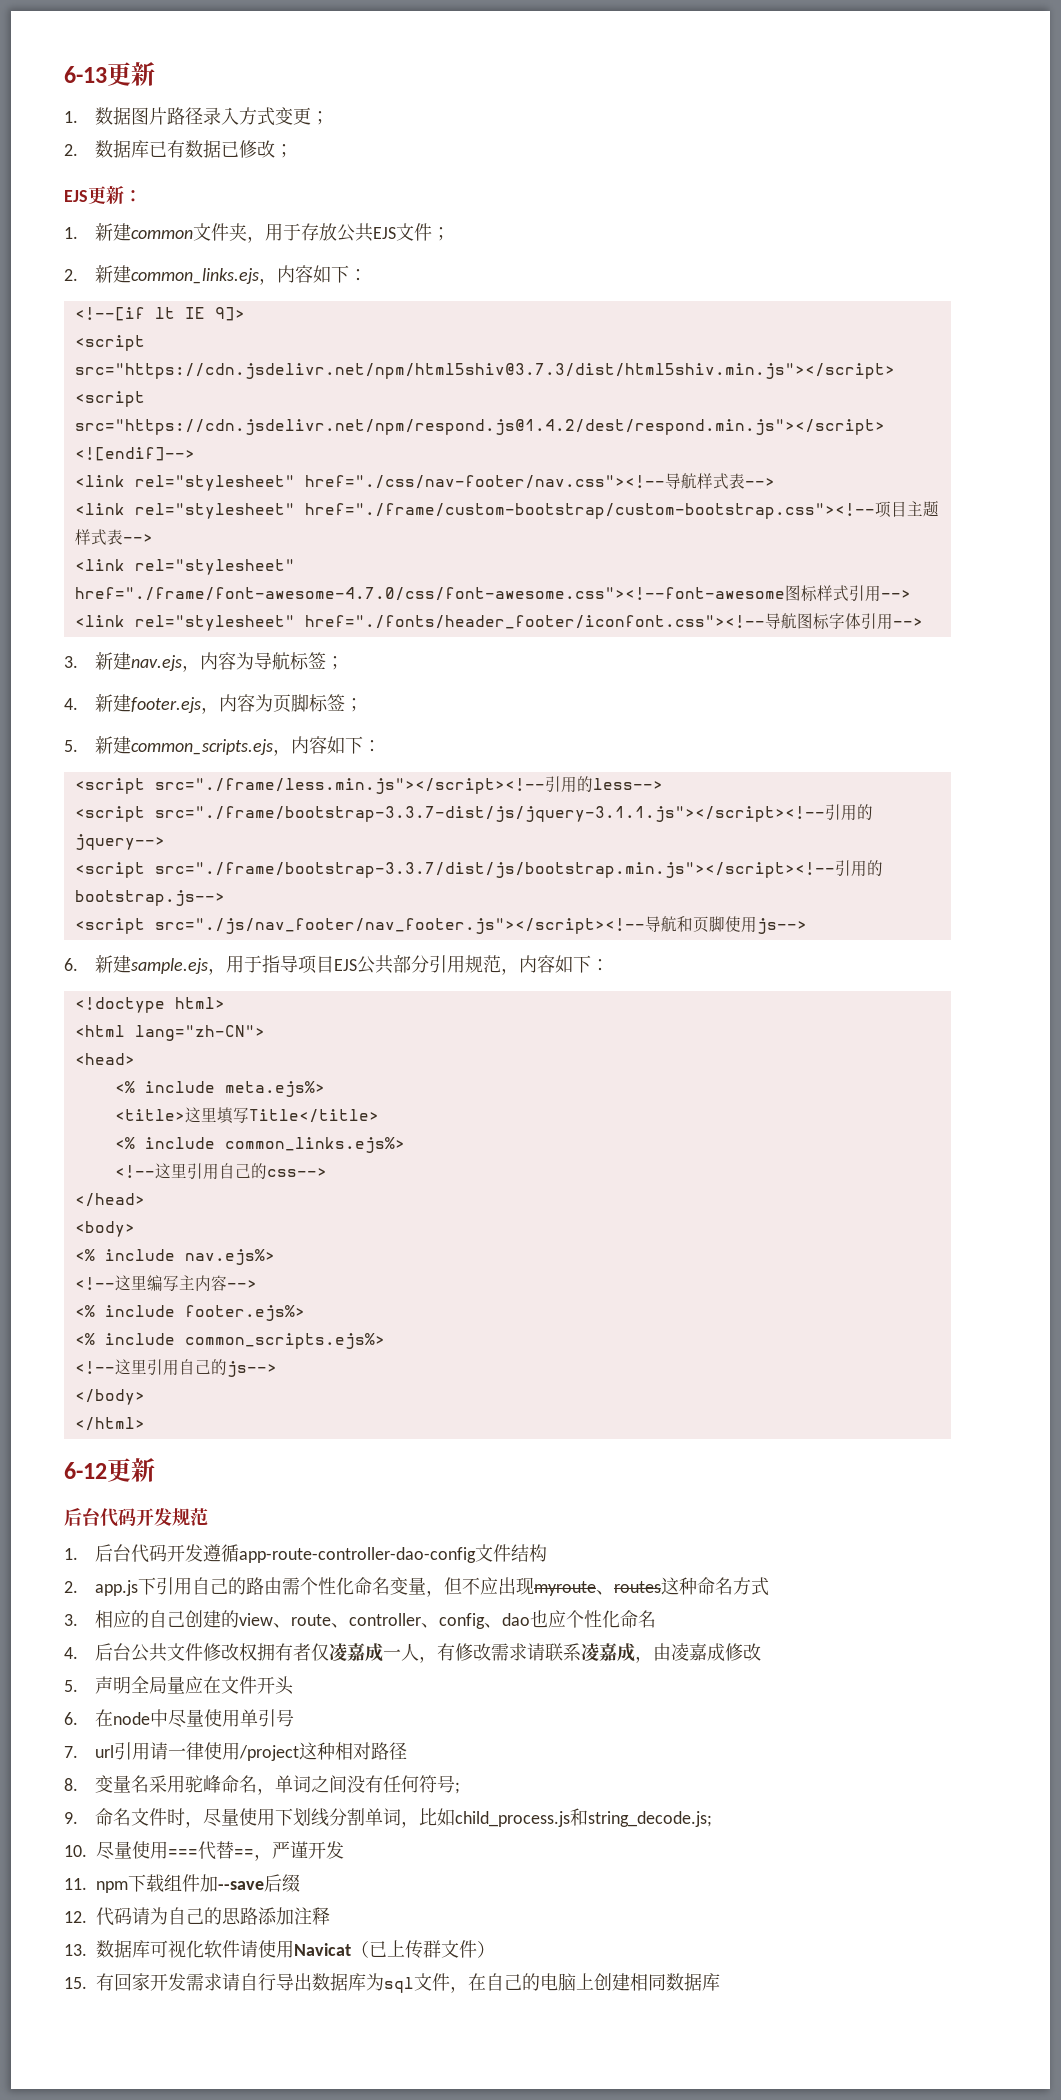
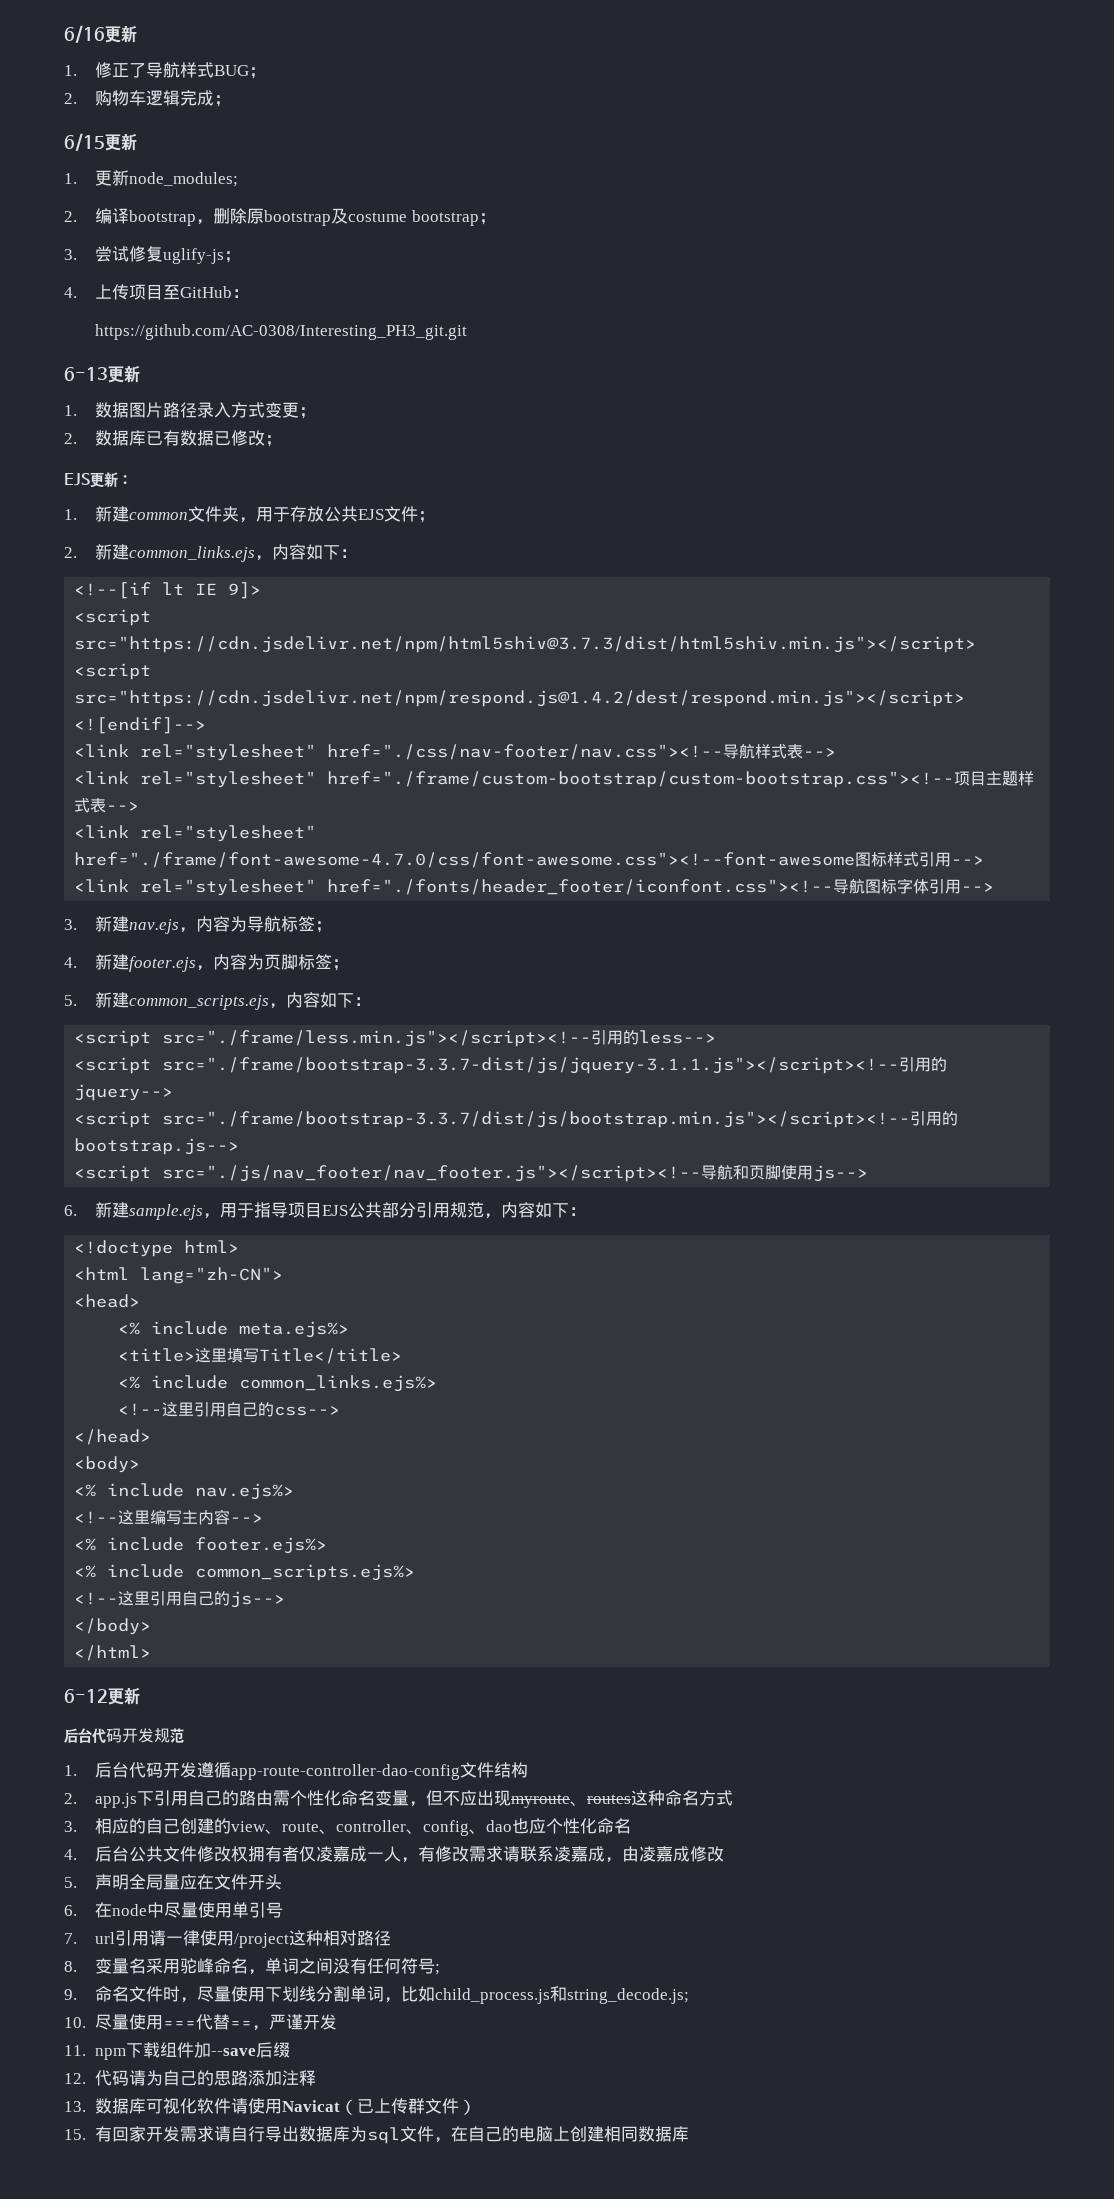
+ 6/16更新
+ 1.修正了导航样式BUG；
+ 2.购物车逻辑完成；
+ 6/15更新
+ 1.更新node_modules;
+ 2.编译bootstrap，删除原bootstrap及costume bootstrap；
+ 3.尝试修复uglify-js；
+ 4.上传项目至GitHub：
+ https://github.com/AC-0308/Interesting_PH3_git.git

